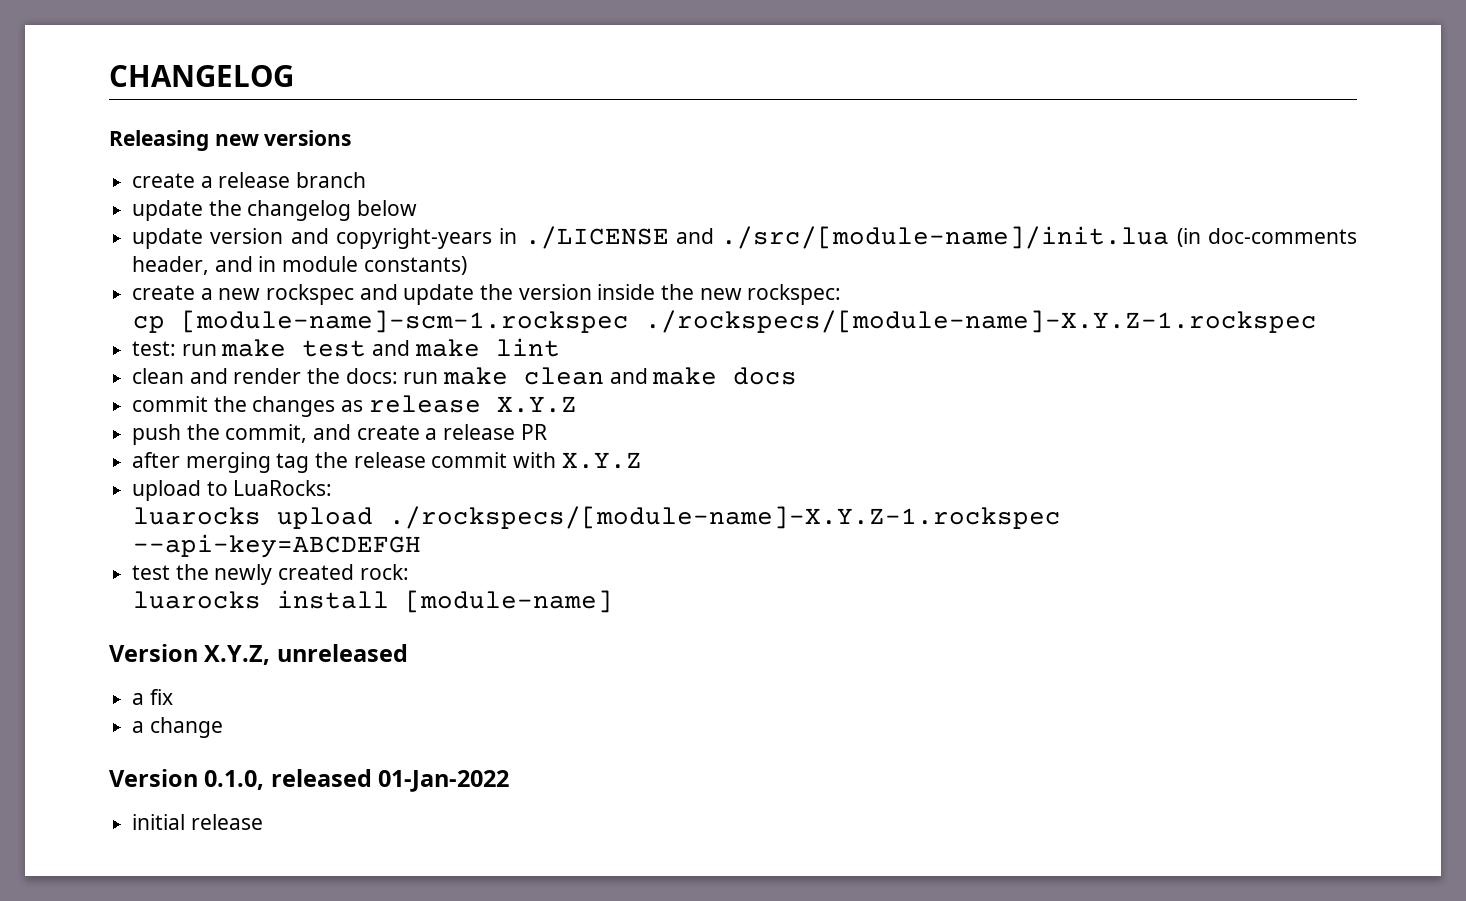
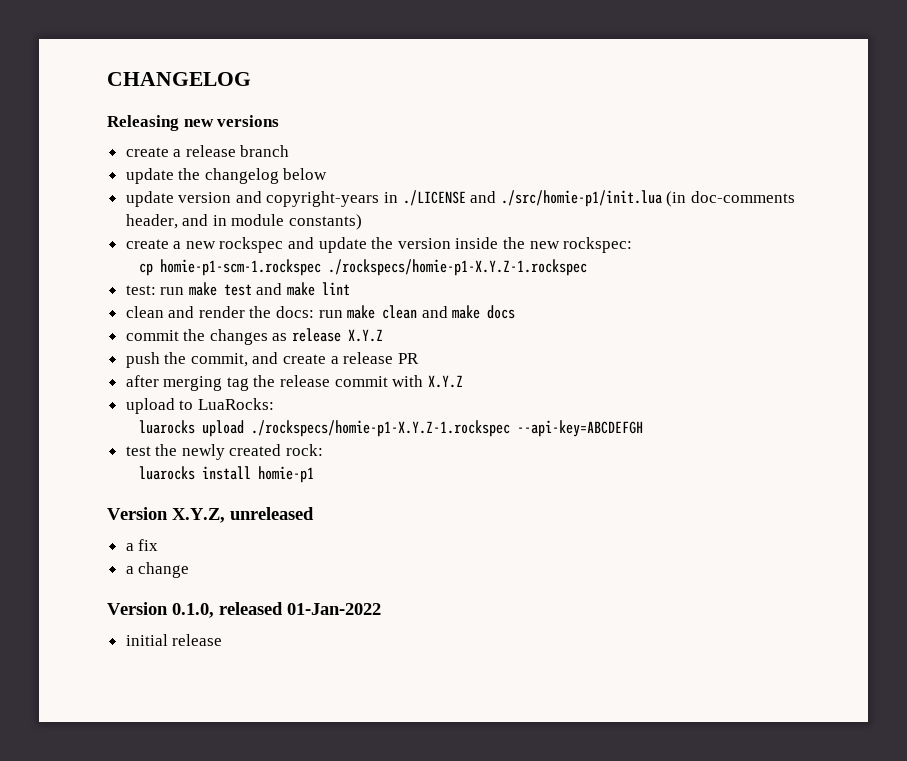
- update version and copyright-years in ./LICENSE and ./src/[module-name]/init.lua (in doc-comments header, and in module constants)
+ update version and copyright-years in ./LICENSE and ./src/homie-p1/init.lua (in doc-comments header, and in module constants)
- cp [module-name]-scm-1.rockspec ./rockspecs/[module-name]-X.Y.Z-1.rockspec
+ cp homie-p1-scm-1.rockspec ./rockspecs/homie-p1-X.Y.Z-1.rockspec
- luarocks upload ./rockspecs/[module-name]-X.Y.Z-1.rockspec --api-key=ABCDEFGH
+ luarocks upload ./rockspecs/homie-p1-X.Y.Z-1.rockspec --api-key=ABCDEFGH
- luarocks install [module-name]
+ luarocks install homie-p1

